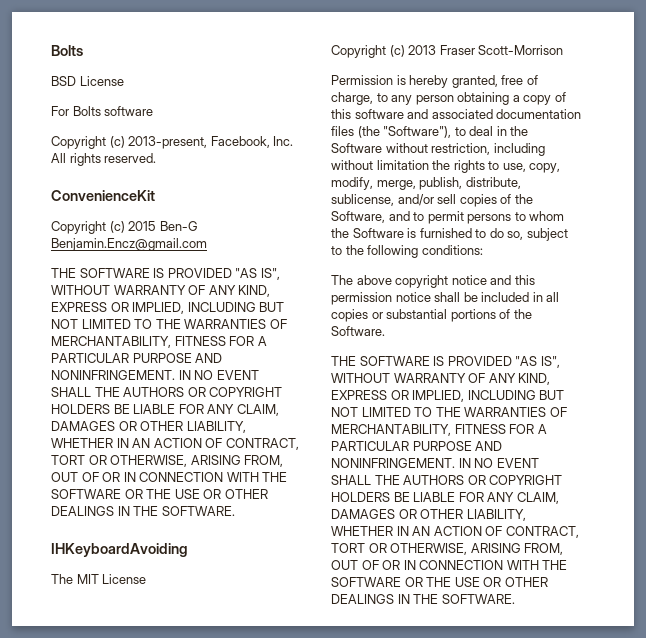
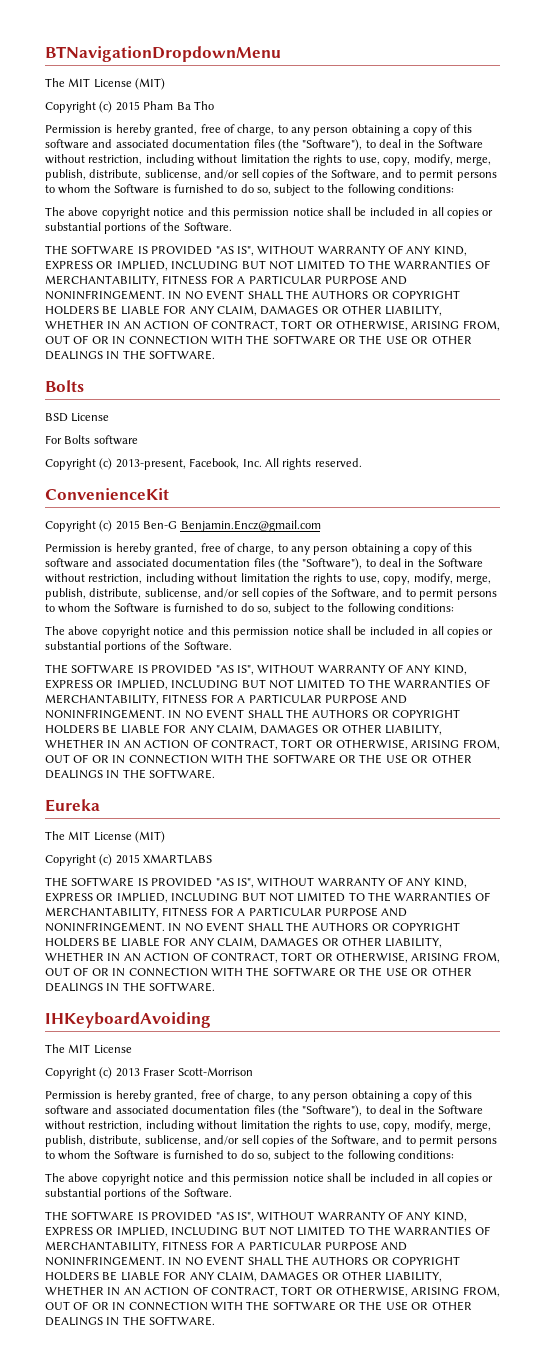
+ BTNavigationDropdownMenu
+ The MIT License (MIT)
+ Copyright (c) 2015 Pham Ba Tho
+ Permission is hereby granted, free of charge, to any person obtaining a copy of this software and associated documentation files (the "Software"), to deal in the Software without restriction, including without limitation the rights to use, copy, modify, merge, publish, distribute, sublicense, and/or sell copies of the Software, and to permit persons to whom the Software is furnished to do so, subject to the following conditions:
+ The above copyright notice and this permission notice shall be included in all copies or substantial portions of the Software.
+ THE SOFTWARE IS PROVIDED "AS IS", WITHOUT WARRANTY OF ANY KIND, EXPRESS OR IMPLIED, INCLUDING BUT NOT LIMITED TO THE WARRANTIES OF MERCHANTABILITY, FITNESS FOR A PARTICULAR PURPOSE AND NONINFRINGEMENT. IN NO EVENT SHALL THE AUTHORS OR COPYRIGHT HOLDERS BE LIABLE FOR ANY CLAIM, DAMAGES OR OTHER LIABILITY, WHETHER IN AN ACTION OF CONTRACT, TORT OR OTHERWISE, ARISING FROM, OUT OF OR IN CONNECTION WITH THE SOFTWARE OR THE USE OR OTHER DEALINGS IN THE SOFTWARE.
  Copyright (c) 2015 Ben-G Benjamin.Encz@gmail.com
+ Permission is hereby granted, free of charge, to any person obtaining a copy of this software and associated documentation files (the "Software"), to deal in the Software without restriction, including without limitation the rights to use, copy, modify, merge, publish, distribute, sublicense, and/or sell copies of the Software, and to permit persons to whom the Software is furnished to do so, subject to the following conditions:
+ The above copyright notice and this permission notice shall be included in all copies or substantial portions of the Software.
+ THE SOFTWARE IS PROVIDED "AS IS", WITHOUT WARRANTY OF ANY KIND, EXPRESS OR IMPLIED, INCLUDING BUT NOT LIMITED TO THE WARRANTIES OF MERCHANTABILITY, FITNESS FOR A PARTICULAR PURPOSE AND NONINFRINGEMENT. IN NO EVENT SHALL THE AUTHORS OR COPYRIGHT HOLDERS BE LIABLE FOR ANY CLAIM, DAMAGES OR OTHER LIABILITY, WHETHER IN AN ACTION OF CONTRACT, TORT OR OTHERWISE, ARISING FROM, OUT OF OR IN CONNECTION WITH THE SOFTWARE OR THE USE OR OTHER DEALINGS IN THE SOFTWARE.
+ Eureka
+ The MIT License (MIT)
+ Copyright (c) 2015 XMARTLABS

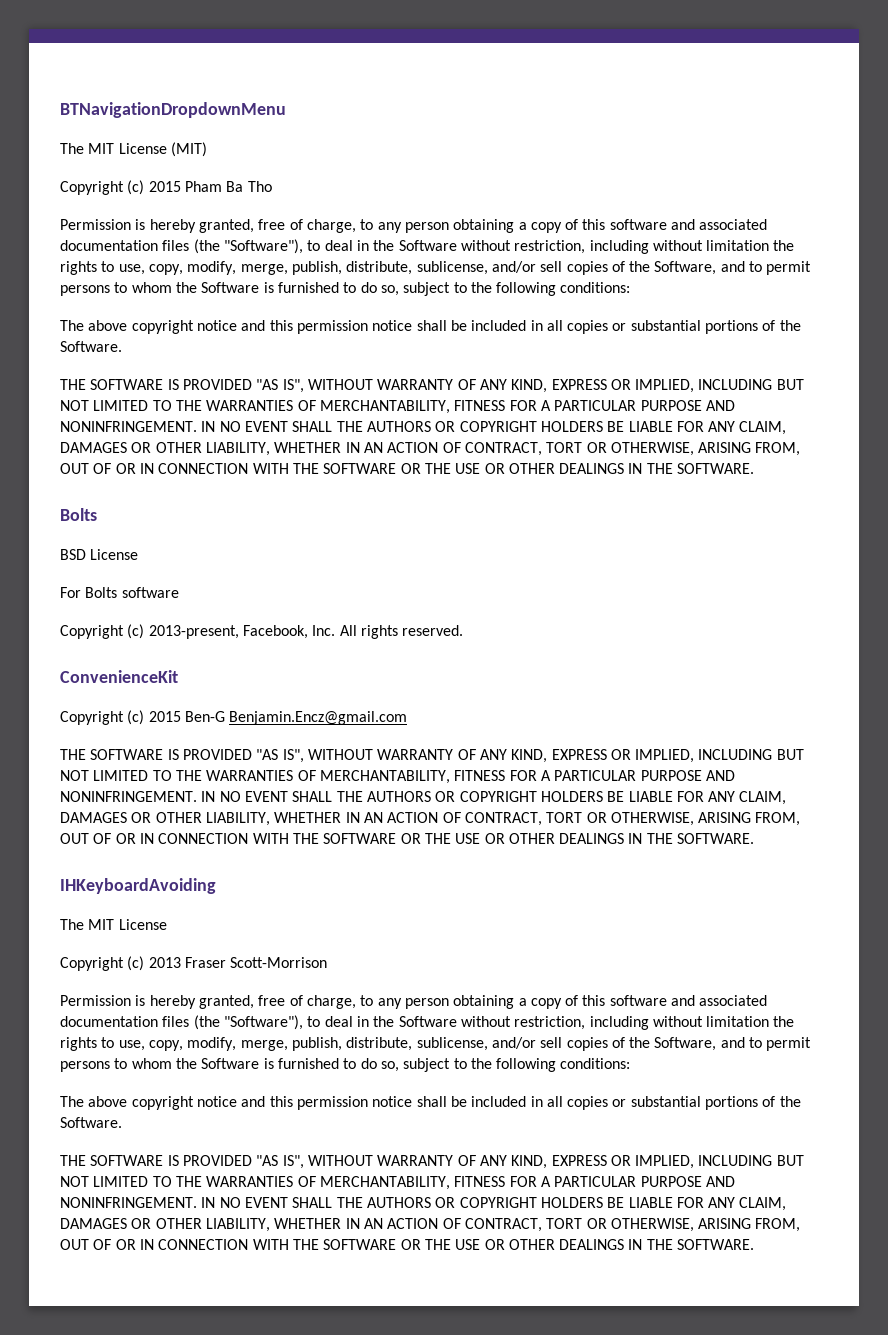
  Copyright (c) 2015 Ben-G Benjamin.Encz@gmail.com
- Permission is hereby granted, free of charge, to any person obtaining a copy of this software and associated documentation files (the "Software"), to deal in the Software without restriction, including without limitation the rights to use, copy, modify, merge, publish, distribute, sublicense, and/or sell copies of the Software, and to permit persons to whom the Software is furnished to do so, subject to the following conditions:
- The above copyright notice and this permission notice shall be included in all copies or substantial portions of the Software.
- THE SOFTWARE IS PROVIDED "AS IS", WITHOUT WARRANTY OF ANY KIND, EXPRESS OR IMPLIED, INCLUDING BUT NOT LIMITED TO THE WARRANTIES OF MERCHANTABILITY, FITNESS FOR A PARTICULAR PURPOSE AND NONINFRINGEMENT. IN NO EVENT SHALL THE AUTHORS OR COPYRIGHT HOLDERS BE LIABLE FOR ANY CLAIM, DAMAGES OR OTHER LIABILITY, WHETHER IN AN ACTION OF CONTRACT, TORT OR OTHERWISE, ARISING FROM, OUT OF OR IN CONNECTION WITH THE SOFTWARE OR THE USE OR OTHER DEALINGS IN THE SOFTWARE.
- Eureka
- The MIT License (MIT)
- Copyright (c) 2015 XMARTLABS

